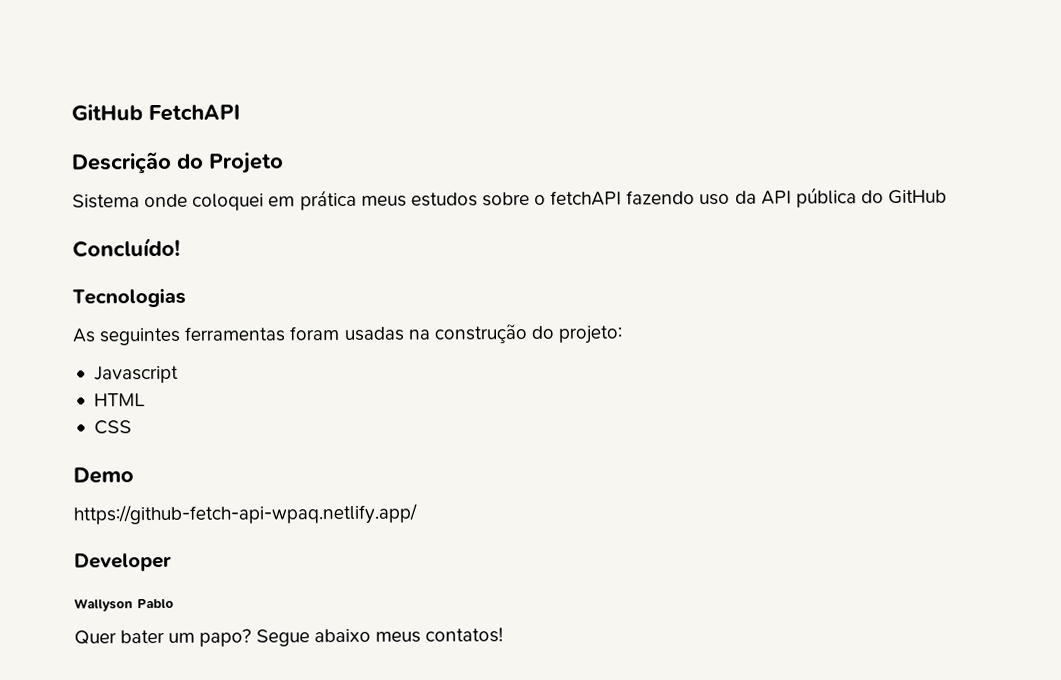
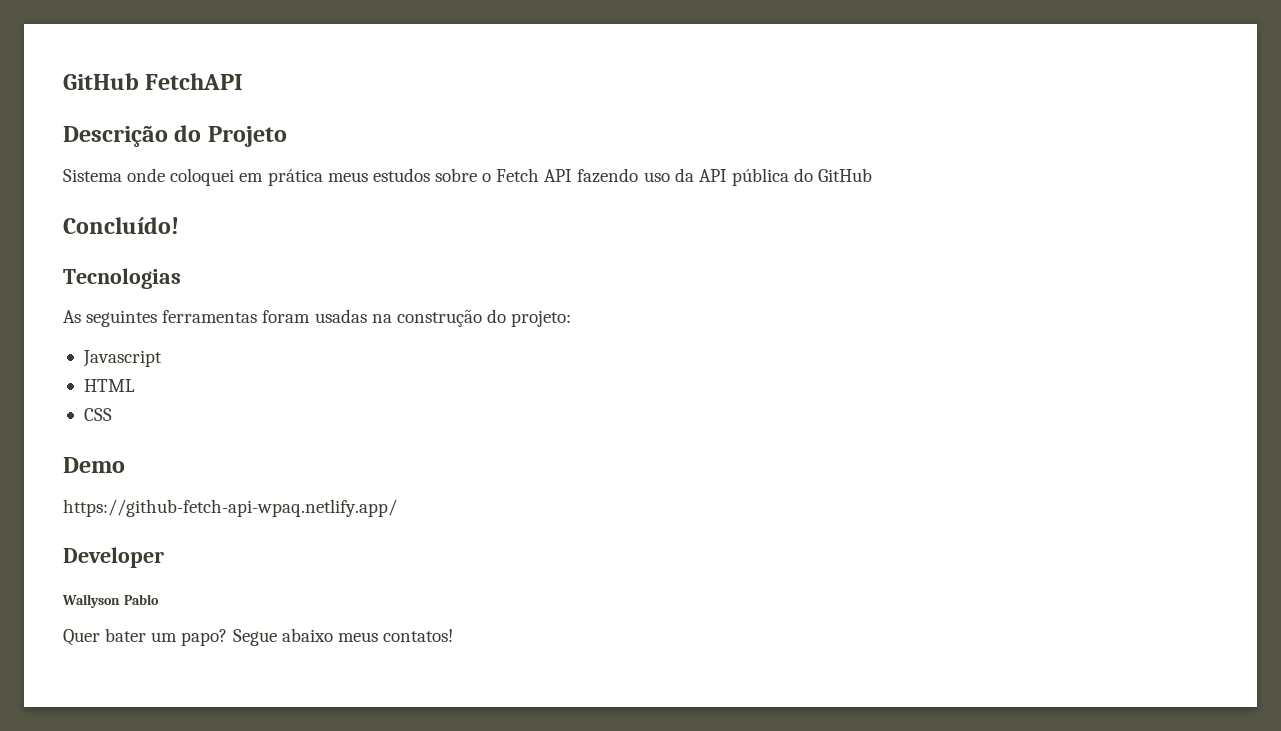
- Sistema onde coloquei em prática meus estudos sobre o fetchAPI fazendo uso da API pública do GitHub
+ Sistema onde coloquei em prática meus estudos sobre o Fetch API fazendo uso da API pública do GitHub

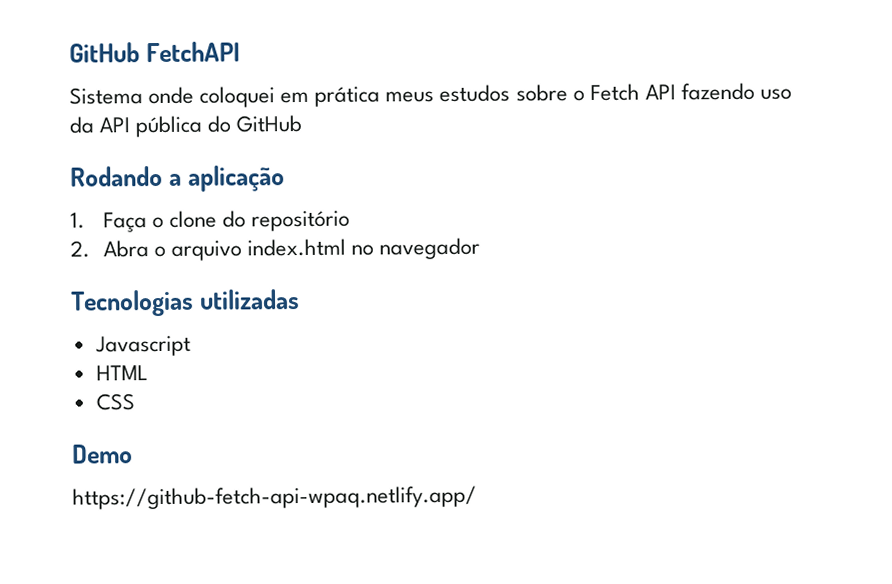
- Descrição do Projeto
- Concluído!
- Tecnologias
- As seguintes ferramentas foram usadas na construção do projeto:
+ Rodando a aplicação
+ 1. Faça o clone do repositório
+ 2. Abra o arquivo index.html no navegador
+ Tecnologias utilizadas
- Developer
- Wallyson Pablo
- Quer bater um papo? Segue abaixo meus contatos!

